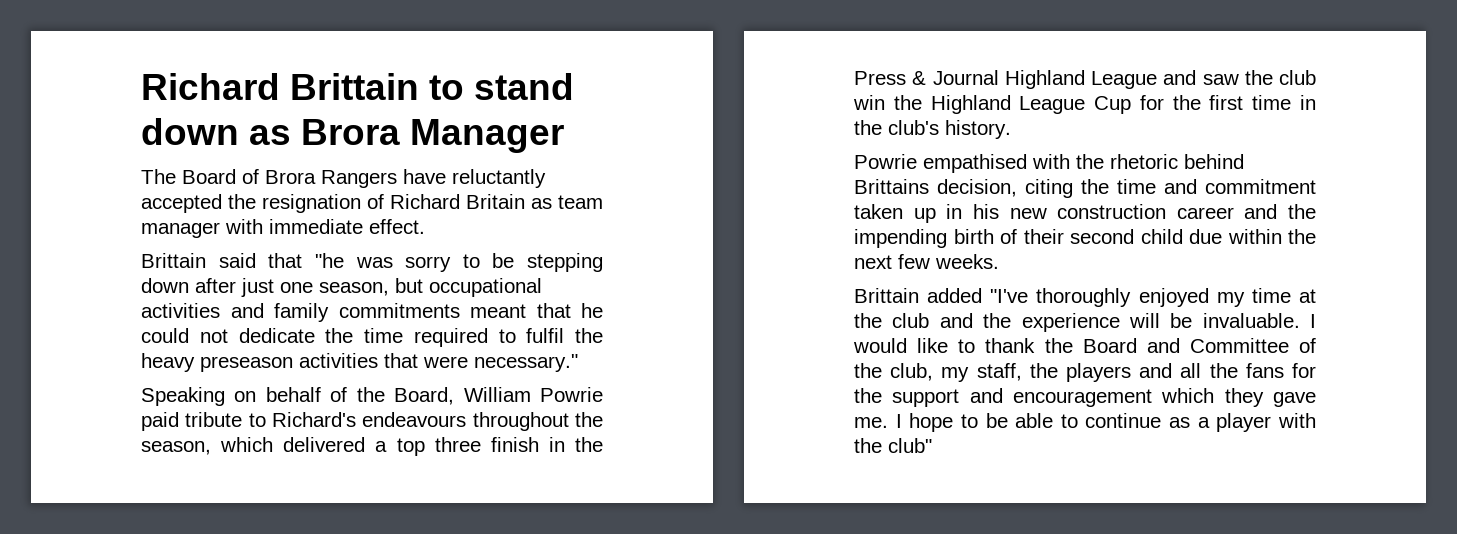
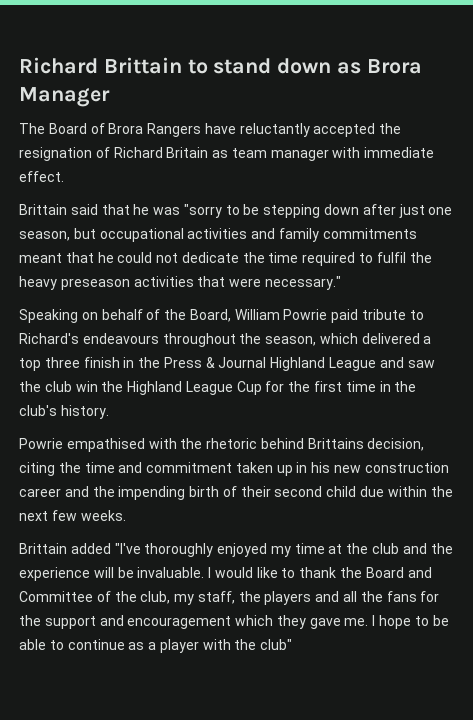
- Brittain said that "he was sorry to be stepping down after just one season, but occupational activities and family commitments meant that he could not dedicate the time required to fulfil the heavy preseason activities that were necessary."
+ Brittain said that he was "sorry to be stepping down after just one season, but occupational activities and family commitments meant that he could not dedicate the time required to fulfil the heavy preseason activities that were necessary."

